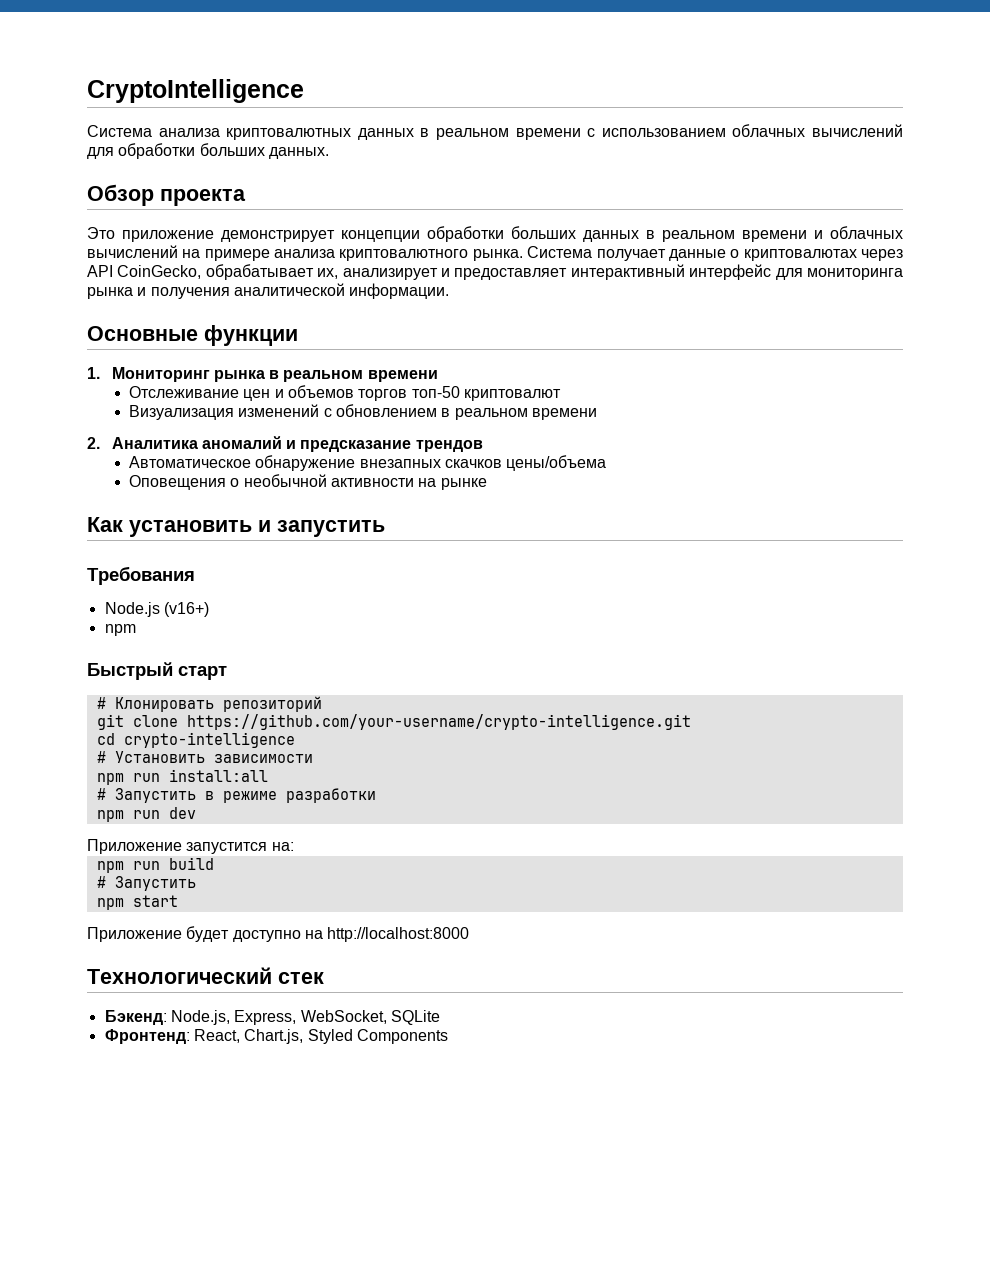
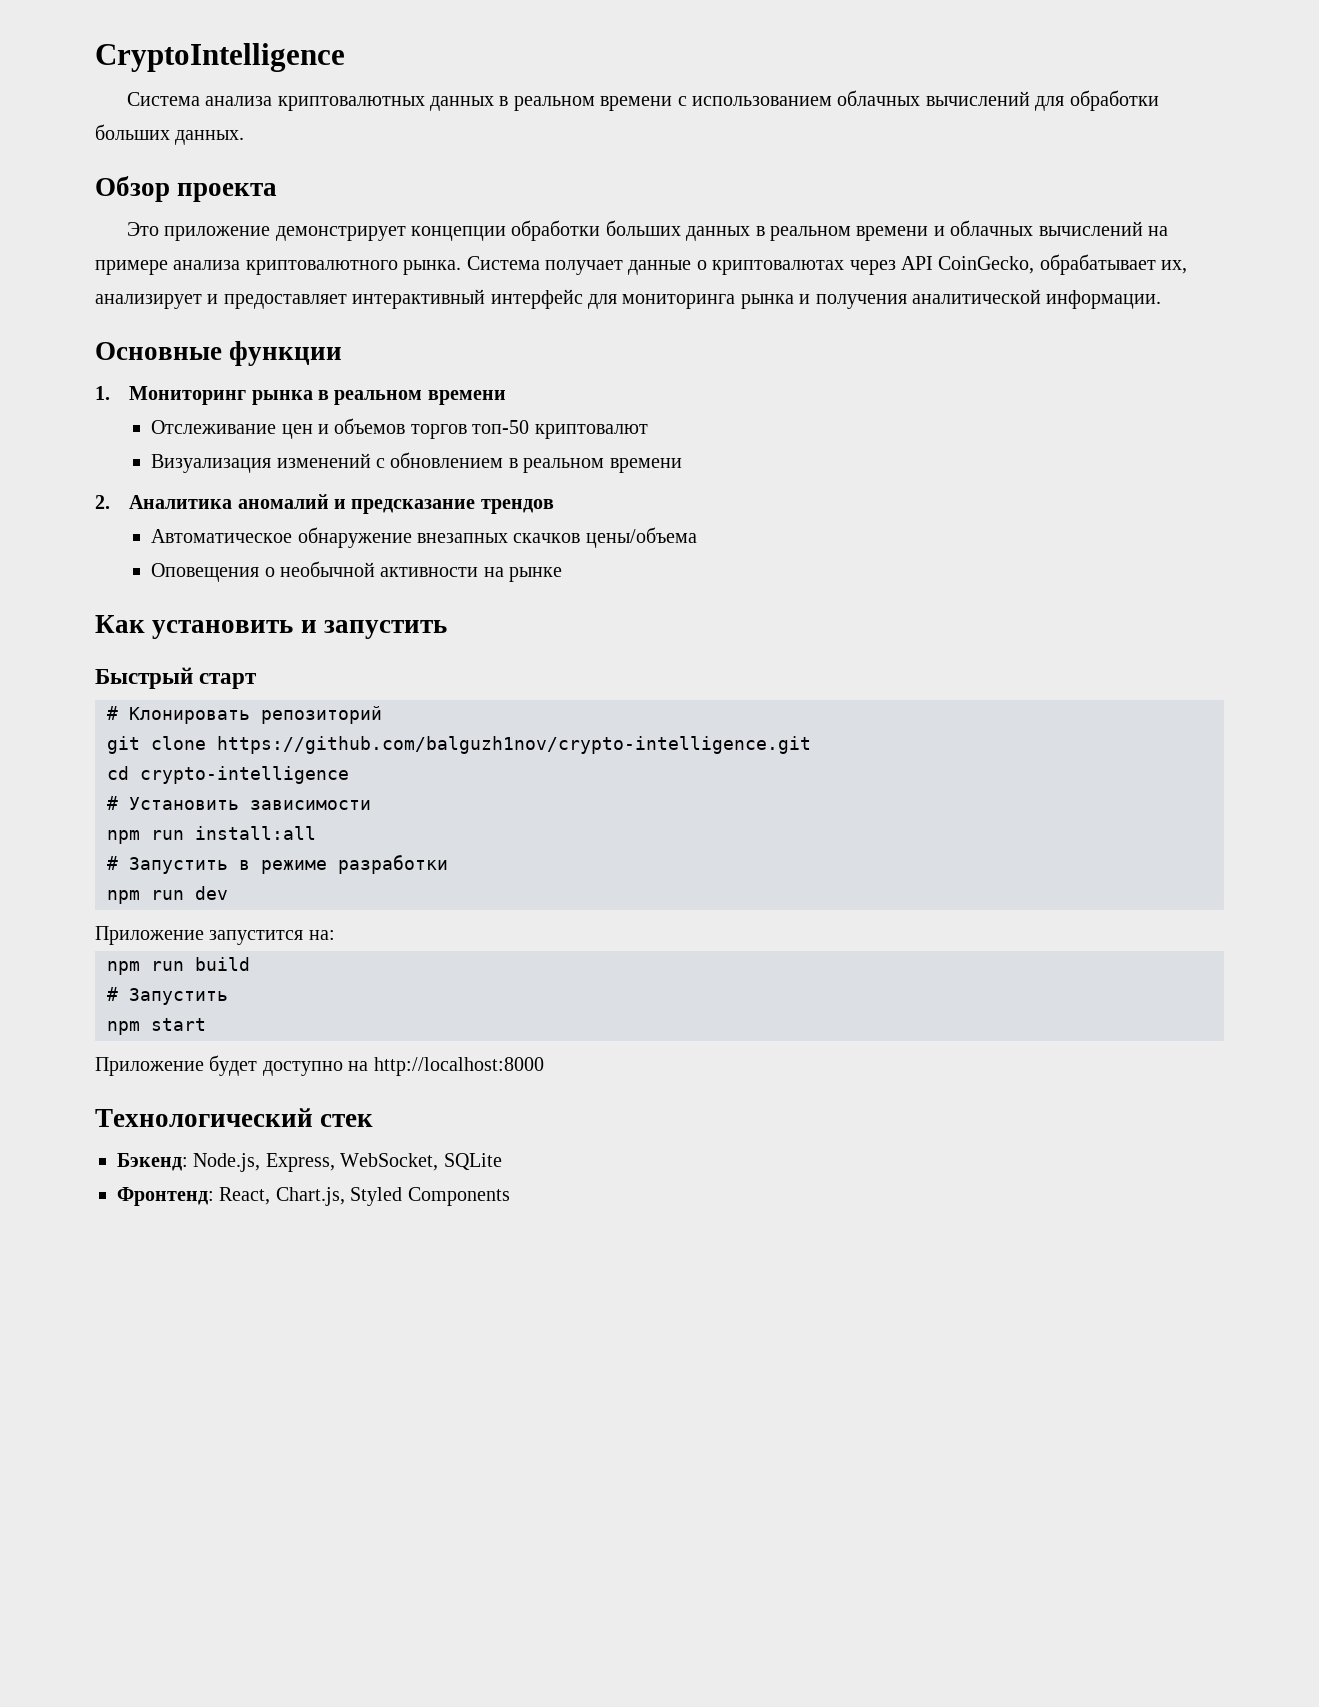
- Требования
- Node.js (v16+)
- npm
- git clone https://github.com/your-username/crypto-intelligence.git
+ git clone https://github.com/balguzh1nov/crypto-intelligence.git

